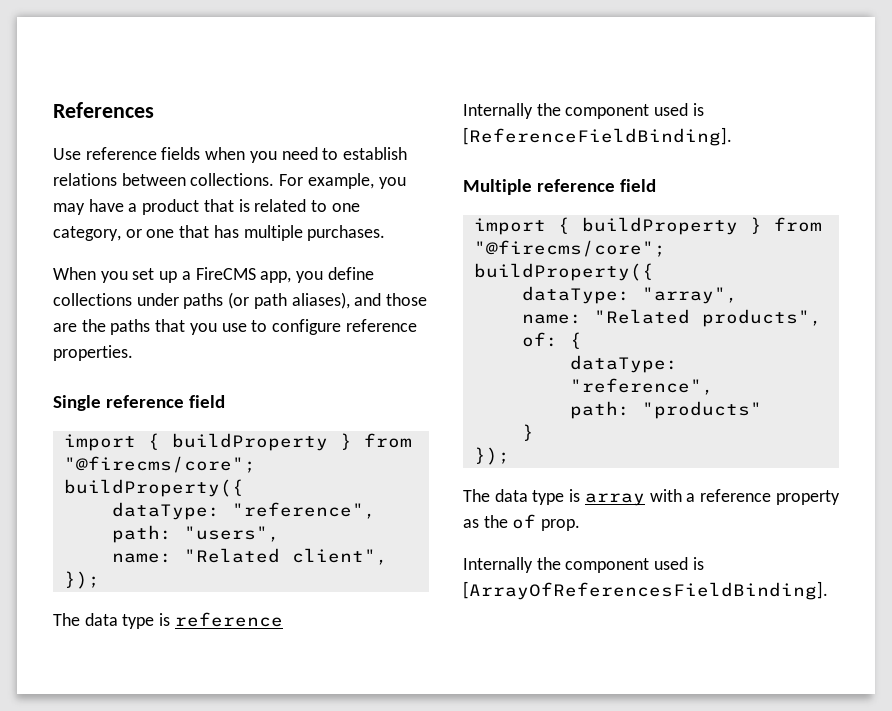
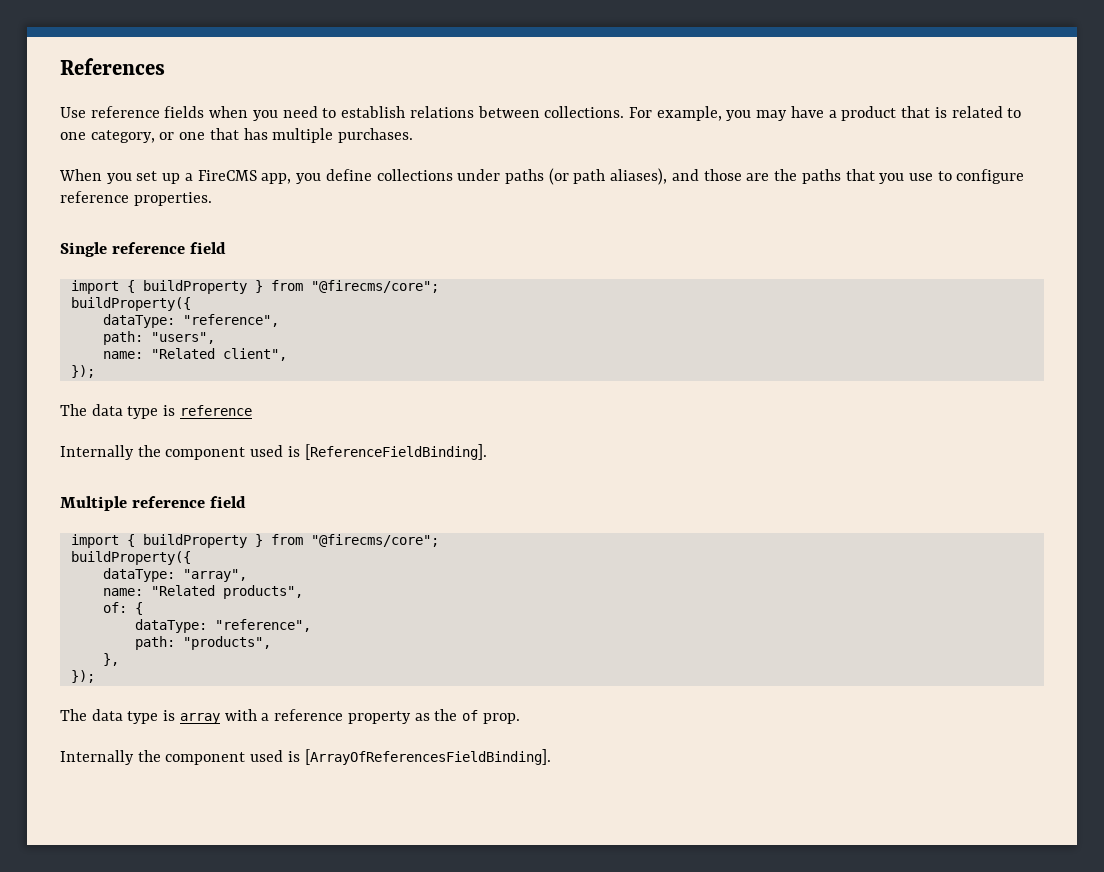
- path: "products"
- }
+ path: "products",
+ },

